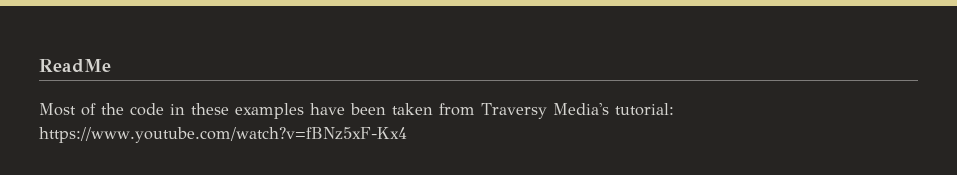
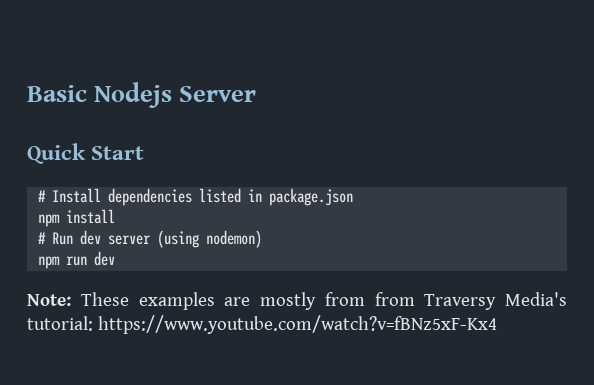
- ReadMe
- Most of the code in these examples have been taken from Traversy Media's tutorial: https://www.youtube.com/watch?v=fBNz5xF-Kx4
+ Basic Nodejs Server
+ Quick Start
+ # Install dependencies listed in package.json
+ npm install
+ # Run dev server (using nodemon)
+ npm run dev
+ Note: These examples are mostly from from Traversy Media's tutorial: https://www.youtube.com/watch?v=fBNz5xF-Kx4

